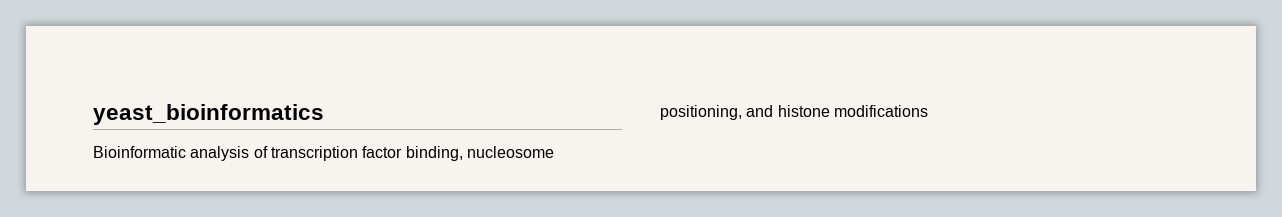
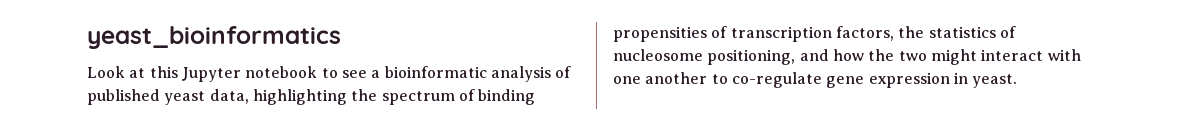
- Bioinformatic analysis of transcription factor binding, nucleosome positioning, and histone modifications
+ Look at this Jupyter notebook to see a bioinformatic analysis of published yeast data, highlighting the spectrum of binding propensities of transcription factors, the statistics of nucleosome positioning, and how the two might interact with one another to co-regulate gene expression in yeast.

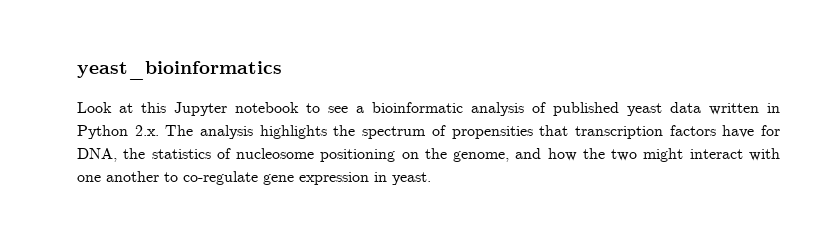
- Look at this Jupyter notebook to see a bioinformatic analysis of published yeast data, highlighting the spectrum of binding propensities of transcription factors, the statistics of nucleosome positioning, and how the two might interact with one another to co-regulate gene expression in yeast.
+ Look at this Jupyter notebook to see a bioinformatic analysis of published yeast data written in Python 2.x. The analysis highlights the spectrum of propensities that transcription factors have for DNA, the statistics of nucleosome positioning on the genome, and how the two might interact with one another to co-regulate gene expression in yeast.

